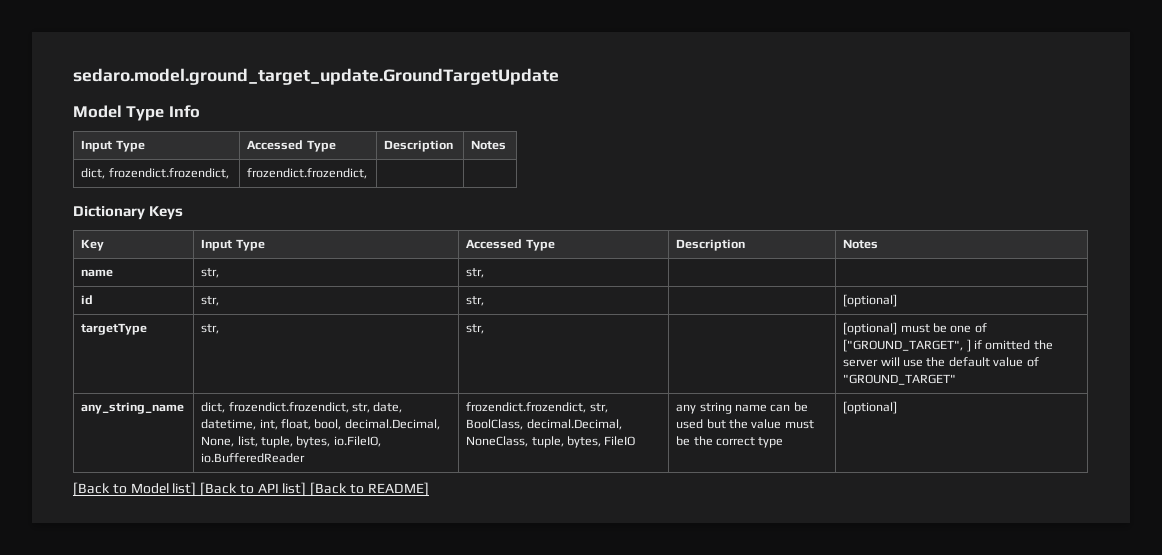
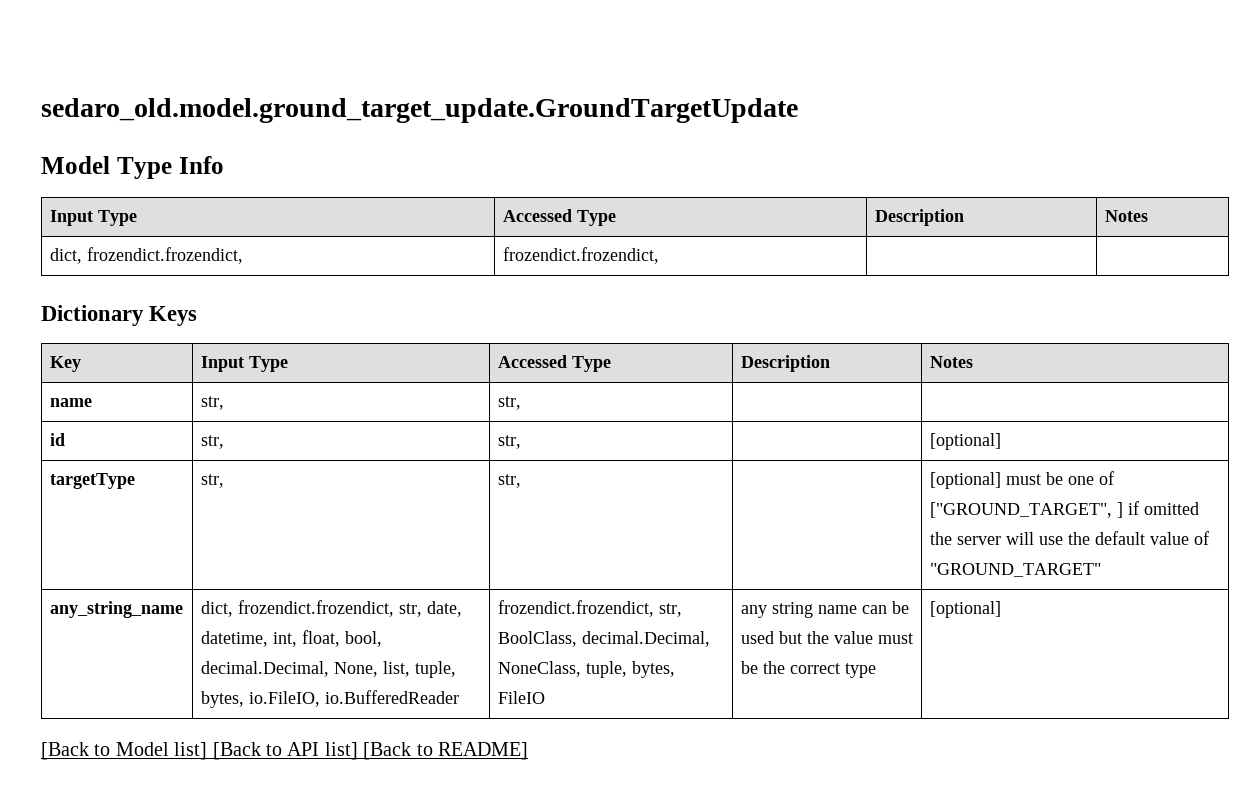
- sedaro.model.ground_target_update.GroundTargetUpdate
+ sedaro_old.model.ground_target_update.GroundTargetUpdate

